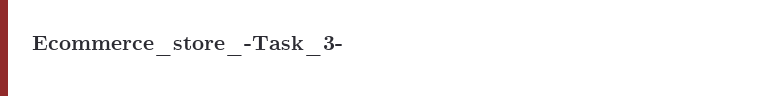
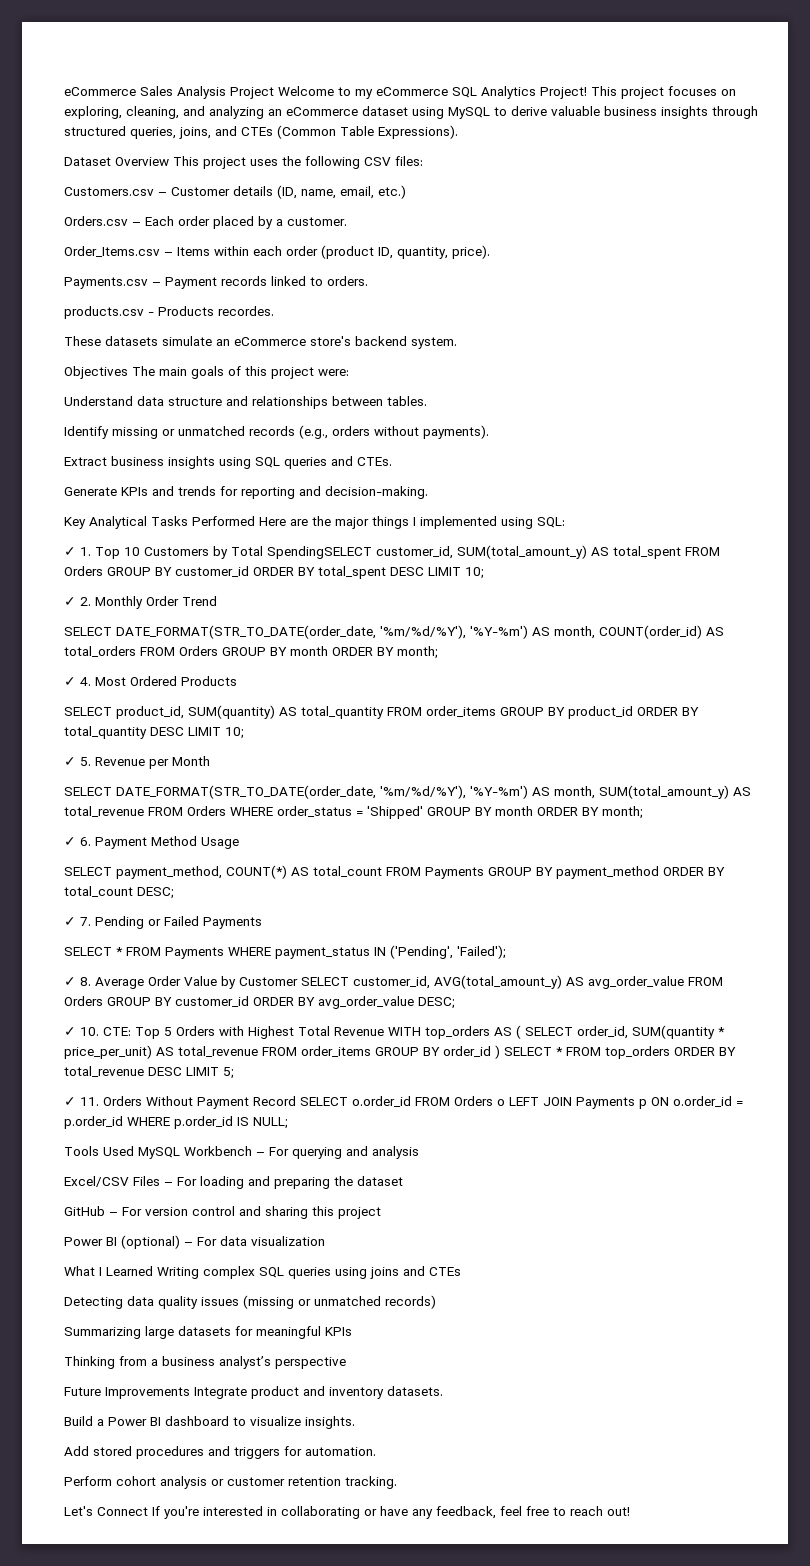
- Ecommerce_store_-Task_3-
+ eCommerce Sales Analysis Project Welcome to my eCommerce SQL Analytics Project! This project focuses on exploring, cleaning, and analyzing an eCommerce dataset using MySQL to derive valuable business insights through structured queries, joins, and CTEs (Common Table Expressions).
+ Dataset Overview This project uses the following CSV files:
+ Customers.csv – Customer details (ID, name, email, etc.)
+ Orders.csv – Each order placed by a customer.
+ Order_Items.csv – Items within each order (product ID, quantity, price).
+ Payments.csv – Payment records linked to orders.
+ products.csv - Products recordes.
+ These datasets simulate an eCommerce store's backend system.
+ Objectives The main goals of this project were:
+ Understand data structure and relationships between tables.
+ Identify missing or unmatched records (e.g., orders without payments).
+ Extract business insights using SQL queries and CTEs.
+ Generate KPIs and trends for reporting and decision-making.
+ Key Analytical Tasks Performed Here are the major things I implemented using SQL:
+ ✓ 1. Top 10 Customers by Total SpendingSELECT customer_id, SUM(total_amount_y) AS total_spent FROM Orders GROUP BY customer_id ORDER BY total_spent DESC LIMIT 10;
+ ✓ 2. Monthly Order Trend
+ SELECT DATE_FORMAT(STR_TO_DATE(order_date, '%m/%d/%Y'), '%Y-%m') AS month, COUNT(order_id) AS total_orders FROM Orders GROUP BY month ORDER BY month;
+ ✓ 4. Most Ordered Products
+ SELECT product_id, SUM(quantity) AS total_quantity FROM order_items GROUP BY product_id ORDER BY total_quantity DESC LIMIT 10;
+ ✓ 5. Revenue per Month
+ SELECT DATE_FORMAT(STR_TO_DATE(order_date, '%m/%d/%Y'), '%Y-%m') AS month, SUM(total_amount_y) AS total_revenue FROM Orders WHERE order_status = 'Shipped' GROUP BY month ORDER BY month;
+ ✓ 6. Payment Method Usage
+ SELECT payment_method, COUNT(*) AS total_count FROM Payments GROUP BY payment_method ORDER BY total_count DESC;
+ ✓ 7. Pending or Failed Payments
+ SELECT * FROM Payments WHERE payment_status IN ('Pending', 'Failed');
+ ✓ 8. Average Order Value by Customer SELECT customer_id, AVG(total_amount_y) AS avg_order_value FROM Orders GROUP BY customer_id ORDER BY avg_order_value DESC;
+ ✓ 10. CTE: Top 5 Orders with Highest Total Revenue WITH top_orders AS ( SELECT order_id, SUM(quantity * price_per_unit) AS total_revenue FROM order_items GROUP BY order_id ) SELECT * FROM top_orders ORDER BY total_revenue DESC LIMIT 5;
+ ✓ 11. Orders Without Payment Record SELECT o.order_id FROM Orders o LEFT JOIN Payments p ON o.order_id = p.order_id WHERE p.order_id IS NULL;
+ Tools Used MySQL Workbench – For querying and analysis
+ Excel/CSV Files – For loading and preparing the dataset
+ GitHub – For version control and sharing this project
+ Power BI (optional) – For data visualization
+ What I Learned Writing complex SQL queries using joins and CTEs
+ Detecting data quality issues (missing or unmatched records)
+ Summarizing large datasets for meaningful KPIs
+ Thinking from a business analyst’s perspective
+ Future Improvements Integrate product and inventory datasets.
+ Build a Power BI dashboard to visualize insights.
+ Add stored procedures and triggers for automation.
+ Perform cohort analysis or customer retention tracking.
+ Let's Connect If you're interested in collaborating or have any feedback, feel free to reach out!

